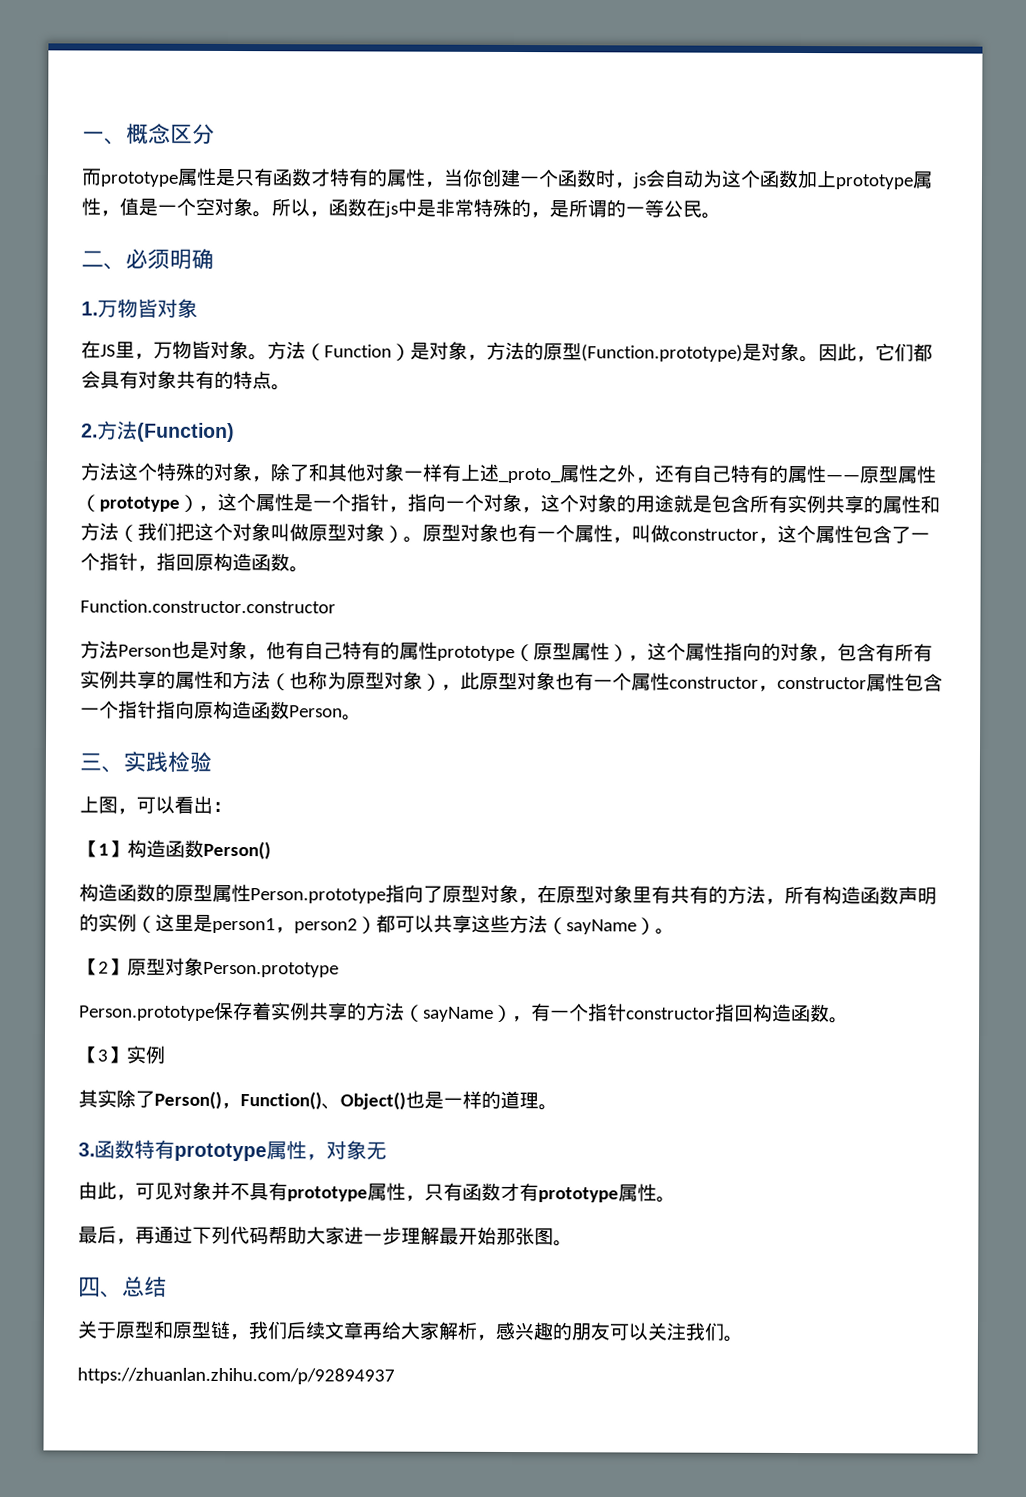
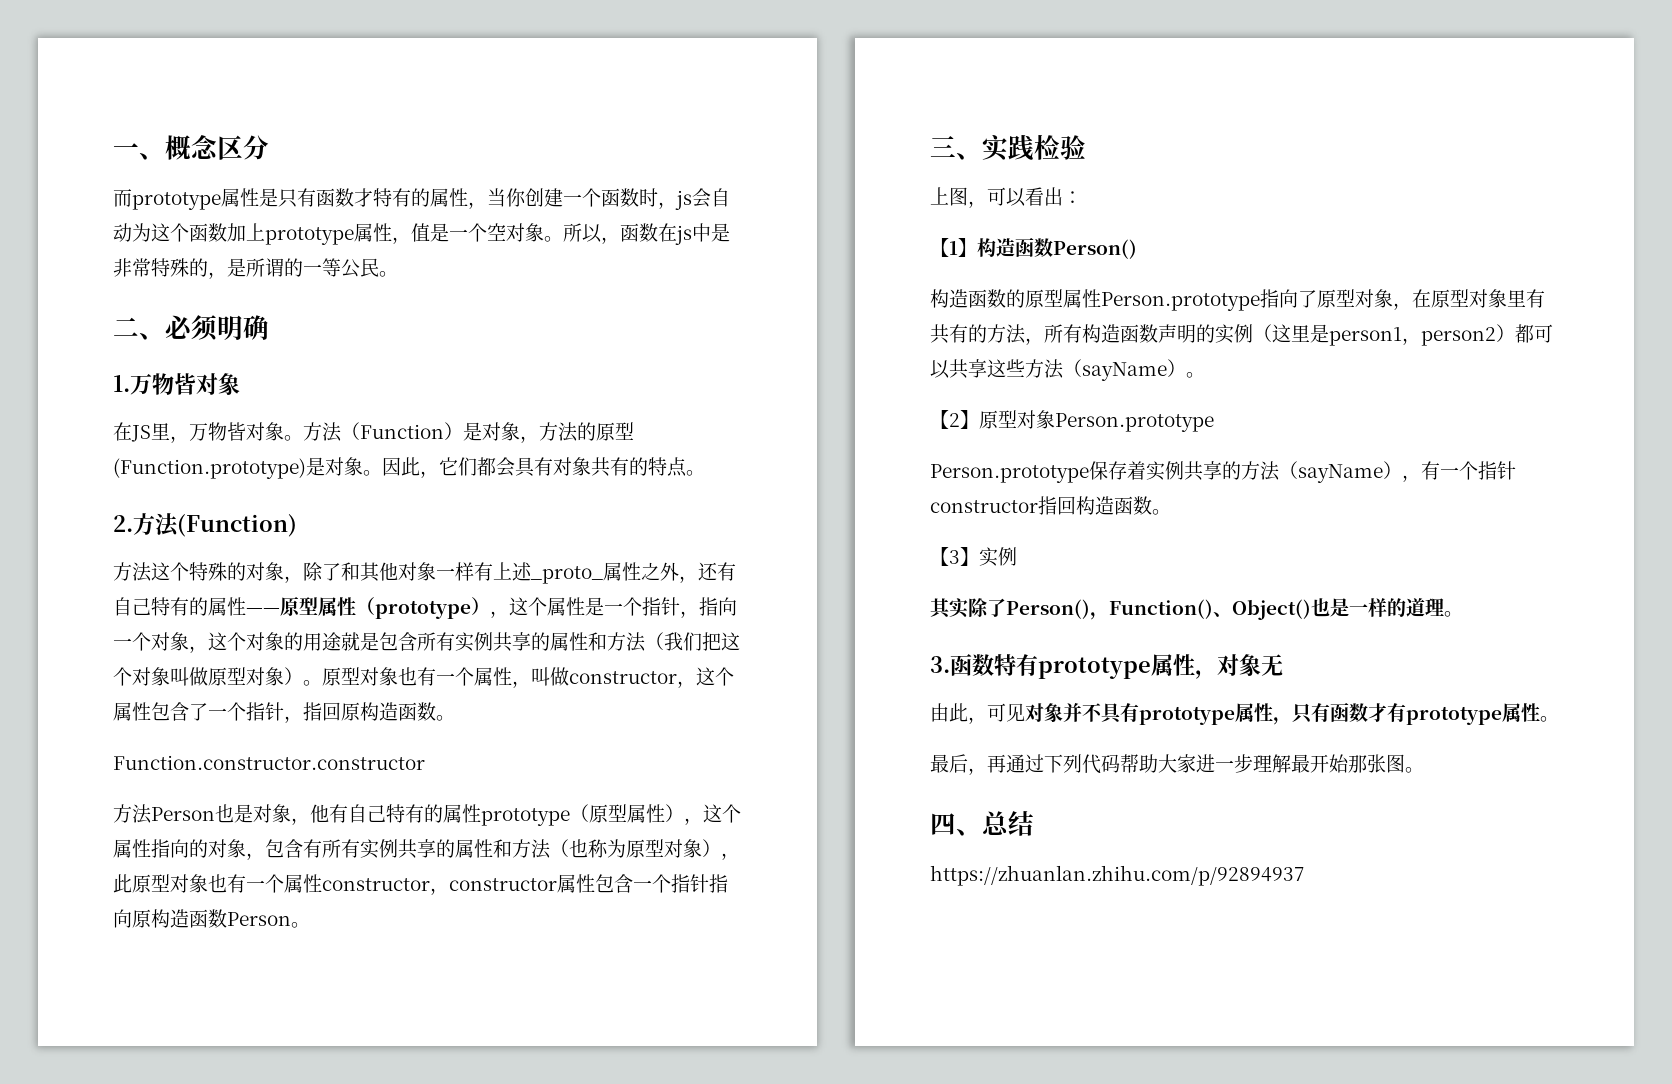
- 关于原型和原型链，我们后续文章再给大家解析，感兴趣的朋友可以关注我们。

